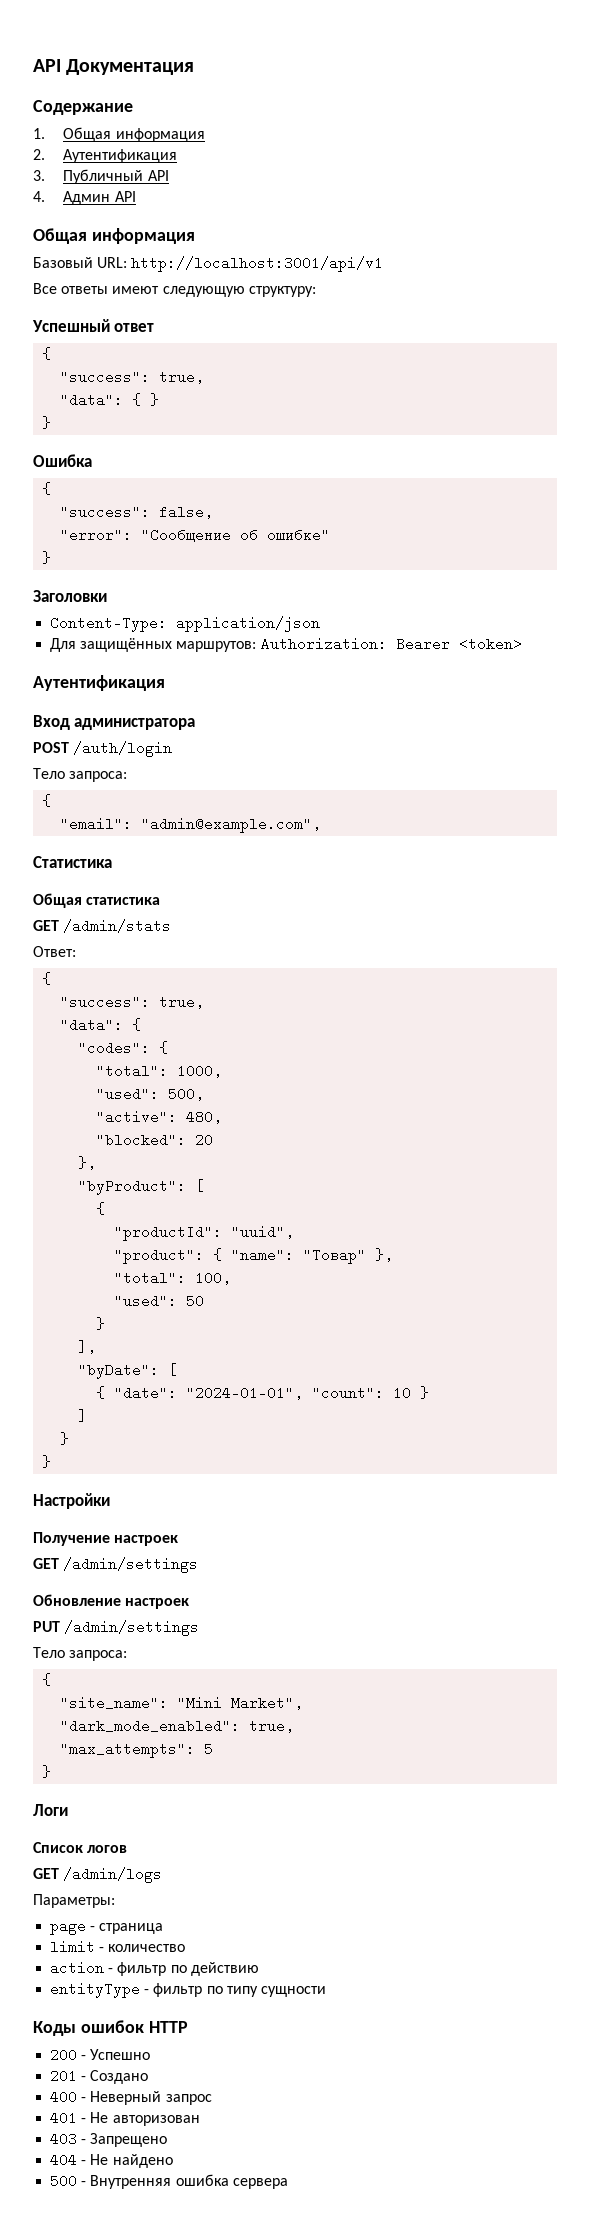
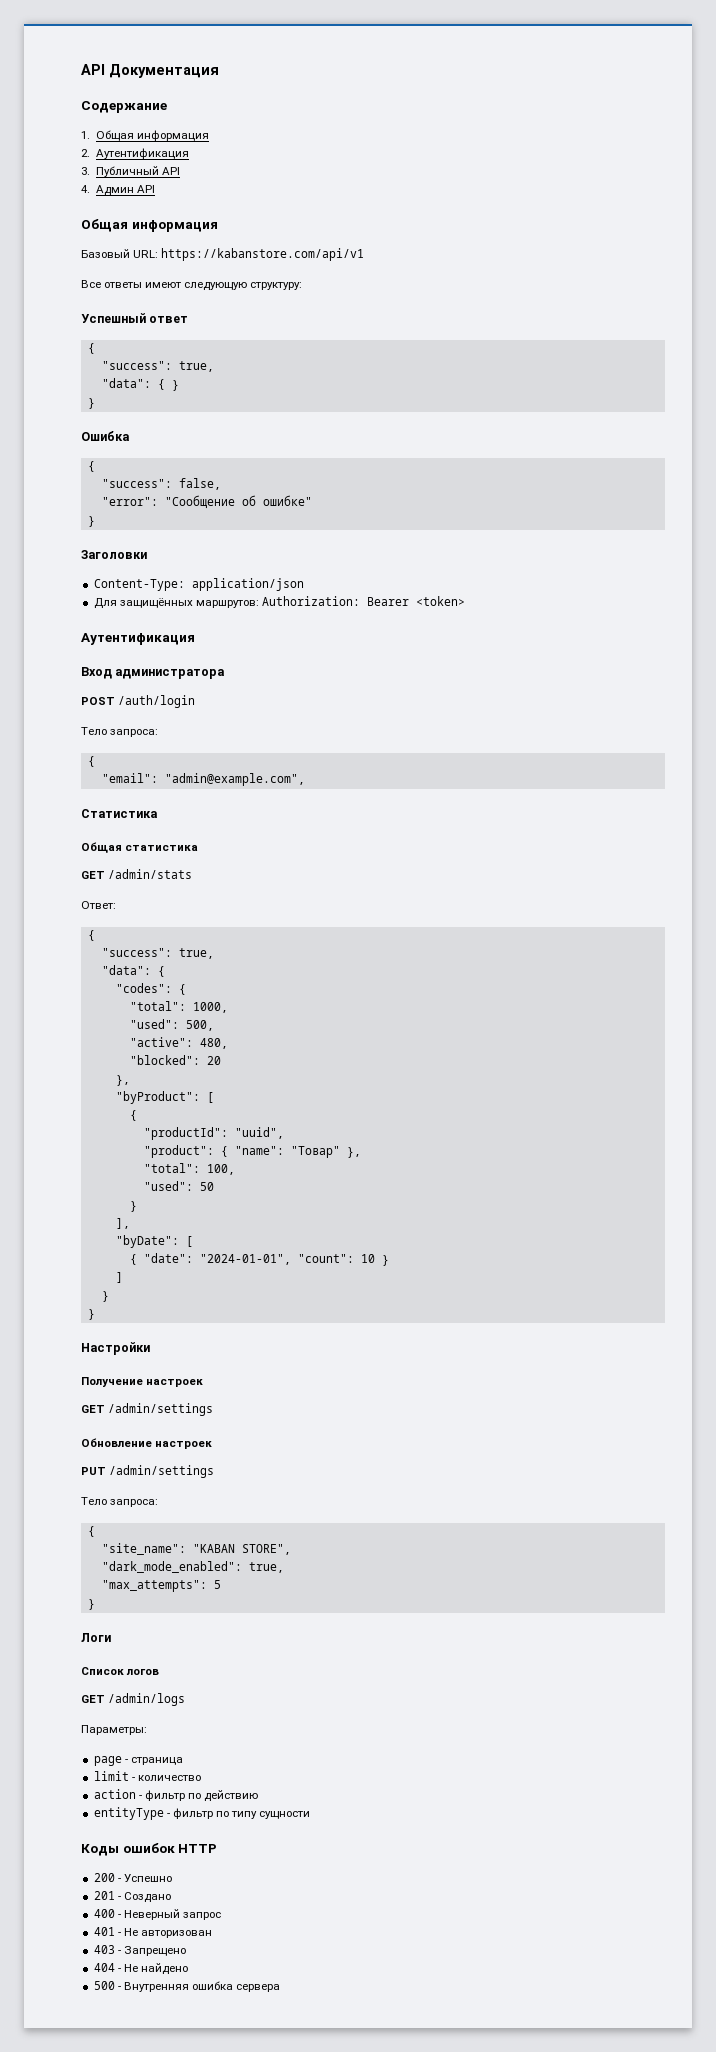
- Базовый URL: http://localhost:3001/api/v1
+ Базовый URL: https://kabanstore.com/api/v1
- "site_name": "Mini Market",
+ "site_name": "KABAN STORE",

